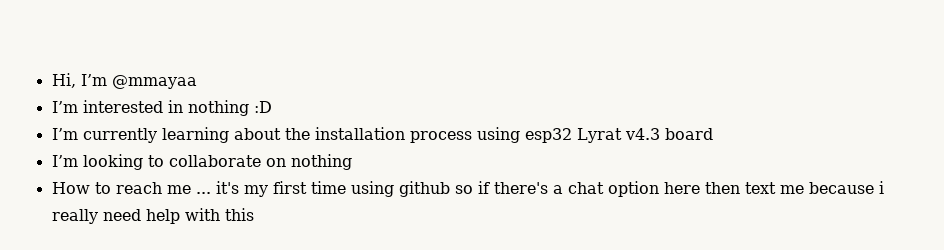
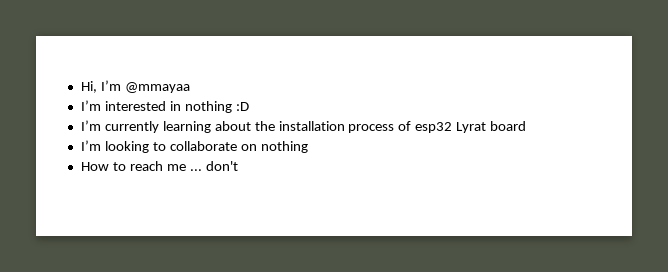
- I’m currently learning about the installation process using esp32 Lyrat v4.3 board
+ I’m currently learning about the installation process of esp32 Lyrat board
- How to reach me ... it's my first time using github so if there's a chat option here then text me because i really need help with this
+ How to reach me ... don't

